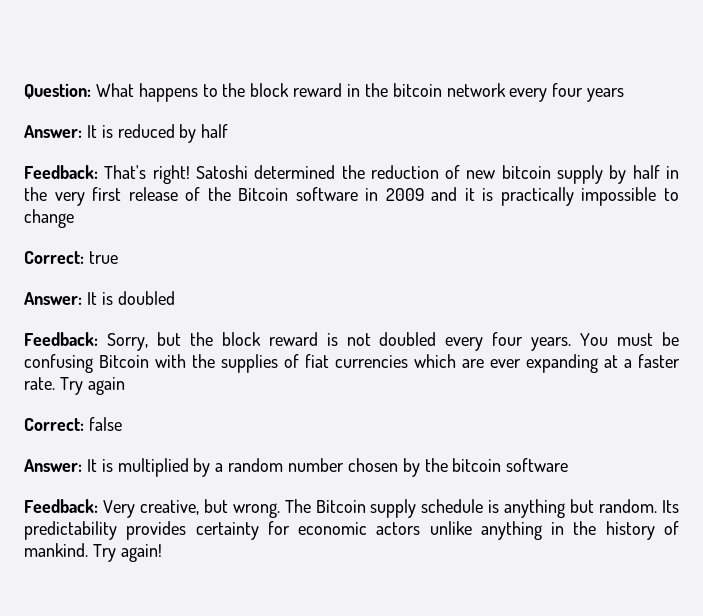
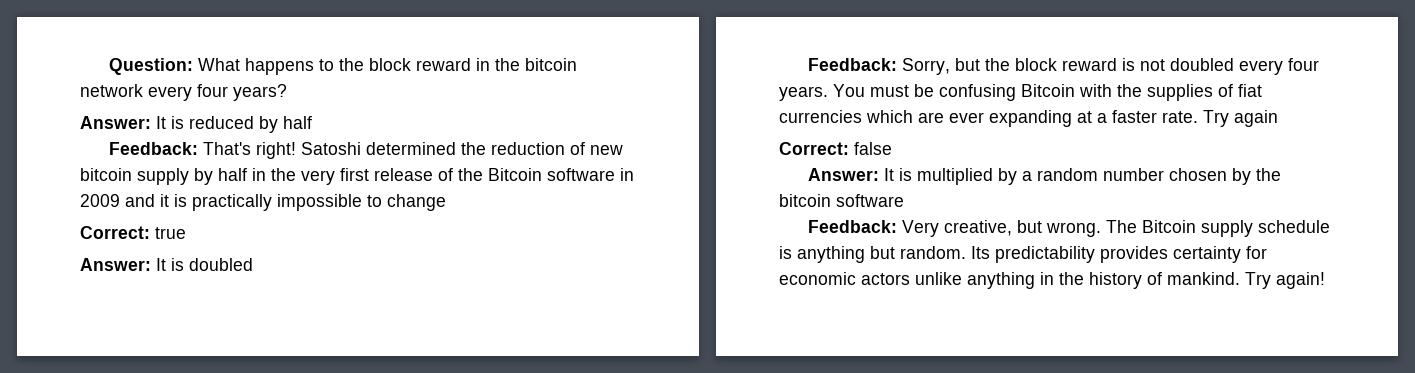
- Question: What happens to the block reward in the bitcoin network every four years
+ Question: What happens to the block reward in the bitcoin network every four years?

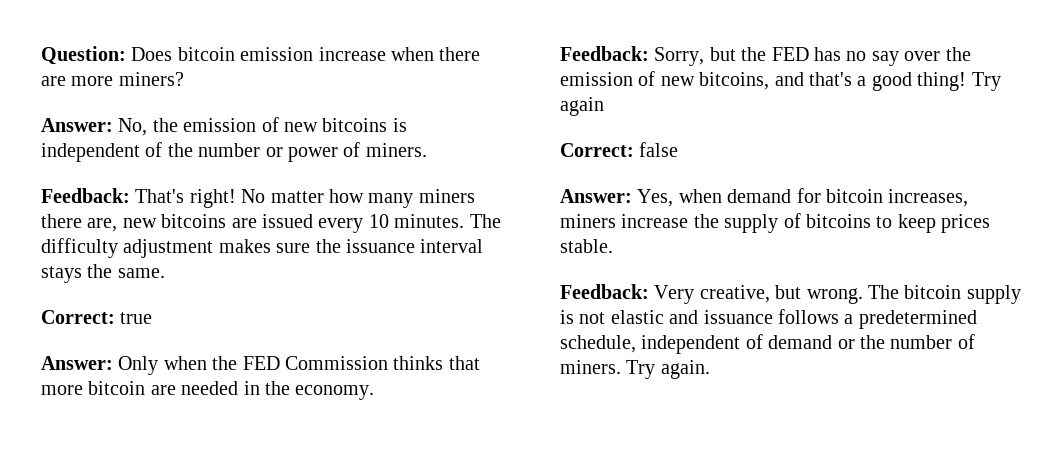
- Question: What happens to the block reward in the bitcoin network every four years?
- Answer: It is reduced by half
- Feedback: That's right! Satoshi determined the reduction of new bitcoin supply by half in the very first release of the Bitcoin software in 2009 and it is practically impossible to change
+ Question: Does bitcoin emission increase when there are more miners?
+ Answer: No, the emission of new bitcoins is independent of the number or power of miners.
+ Feedback: That's right! No matter how many miners there are, new bitcoins are issued every 10 minutes. The difficulty adjustment makes sure the issuance interval stays the same.
  Correct: true
- Answer: It is doubled
- Feedback: Sorry, but the block reward is not doubled every four years. You must be confusing Bitcoin with the supplies of fiat currencies which are ever expanding at a faster rate.
+ Answer: Only when the FED Commission thinks that more bitcoin are needed in the economy.
+ Feedback: Sorry, but the FED has no say over the emission of new bitcoins, and that's a good thing!
- Answer: It is multiplied by a random number chosen by the bitcoin software
+ Answer: Yes, when demand for bitcoin increases, miners increase the supply of bitcoins to keep prices stable.
- The Bitcoin supply schedule is anything but random. Its predictability provides certainty for economic actors unlike anything in the history of mankind. Try again!
+ The bitcoin supply is not elastic and issuance follows a predetermined schedule, independent of demand or the number of miners. Try again.

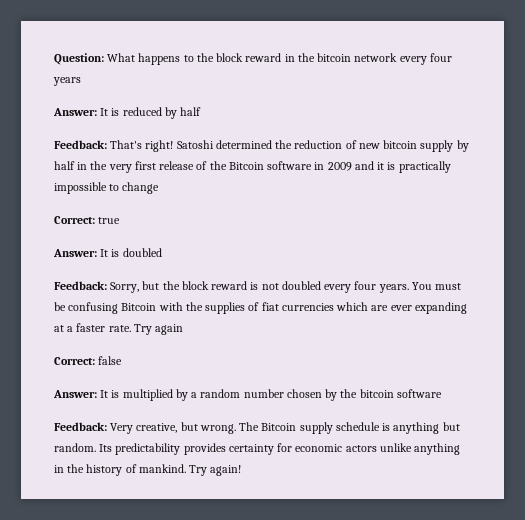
- Question: Does bitcoin emission increase when there are more miners?
- Answer: No, the emission of new bitcoins is independent of the number or power of miners.
- Feedback: That's right! No matter how many miners there are, new bitcoins are issued every 10 minutes. The difficulty adjustment makes sure the issuance interval stays the same.
+ Question: What happens to the block reward in the bitcoin network every four years
+ Answer: It is reduced by half
+ Feedback: That's right! Satoshi determined the reduction of new bitcoin supply by half in the very first release of the Bitcoin software in 2009 and it is practically impossible to change
  Correct: true
- Answer: Only when the FED Commission thinks that more bitcoin are needed in the economy.
- Feedback: Sorry, but the FED has no say over the emission of new bitcoins, and that's a good thing!
+ Answer: It is doubled
+ Feedback: Sorry, but the block reward is not doubled every four years. You must be confusing Bitcoin with the supplies of fiat currencies which are ever expanding at a faster rate.
- Answer: Yes, when demand for bitcoin increases, miners increase the supply of bitcoins to keep prices stable.
+ Answer: It is multiplied by a random number chosen by the bitcoin software
- The bitcoin supply is not elastic and issuance follows a predetermined schedule, independent of demand or the number of miners. Try again.
+ The Bitcoin supply schedule is anything but random. Its predictability provides certainty for economic actors unlike anything in the history of mankind. Try again!

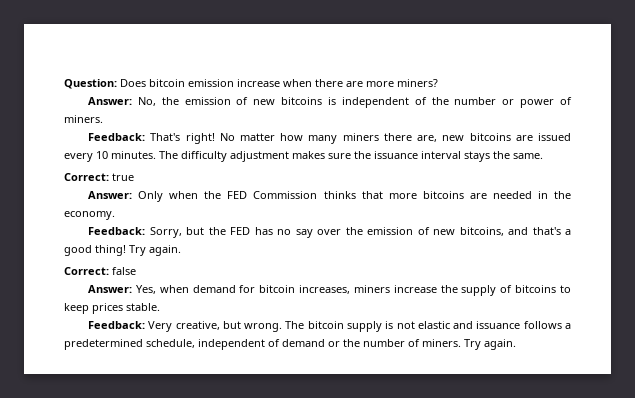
- Question: What happens to the block reward in the bitcoin network every four years
- Answer: It is reduced by half
- Feedback: That's right! Satoshi determined the reduction of new bitcoin supply by half in the very first release of the Bitcoin software in 2009 and it is practically impossible to change
+ Question: Does bitcoin emission increase when there are more miners?
+ Answer: No, the emission of new bitcoins is independent of the number or power of miners.
+ Feedback: That's right! No matter how many miners there are, new bitcoins are issued every 10 minutes. The difficulty adjustment makes sure the issuance interval stays the same.
  Correct: true
- Answer: It is doubled
- Feedback: Sorry, but the block reward is not doubled every four years. You must be confusing Bitcoin with the supplies of fiat currencies which are ever expanding at a faster rate. Try again
+ Answer: Only when the FED Commission thinks that more bitcoins are needed in the economy.
+ Feedback: Sorry, but the FED has no say over the emission of new bitcoins, and that's a good thing! Try again.
  Correct: false
- Answer: It is multiplied by a random number chosen by the bitcoin software
+ Answer: Yes, when demand for bitcoin increases, miners increase the supply of bitcoins to keep prices stable.
- The Bitcoin supply schedule is anything but random. Its predictability provides certainty for economic actors unlike anything in the history of mankind. Try again!
+ The bitcoin supply is not elastic and issuance follows a predetermined schedule, independent of demand or the number of miners. Try again.

